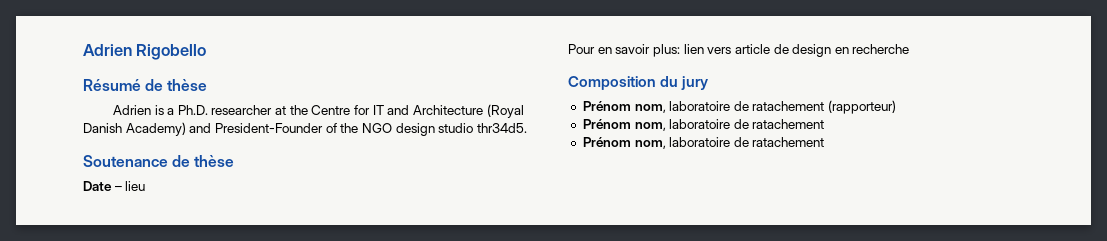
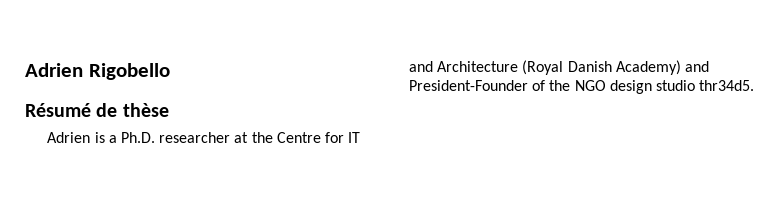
- Soutenance de thèse
- Date – lieu
- Pour en savoir plus: lien vers article de design en recherche
- Composition du jury
- Prénom nom, laboratoire de ratachement (rapporteur)
- Prénom nom, laboratoire de ratachement
- Prénom nom, laboratoire de ratachement

